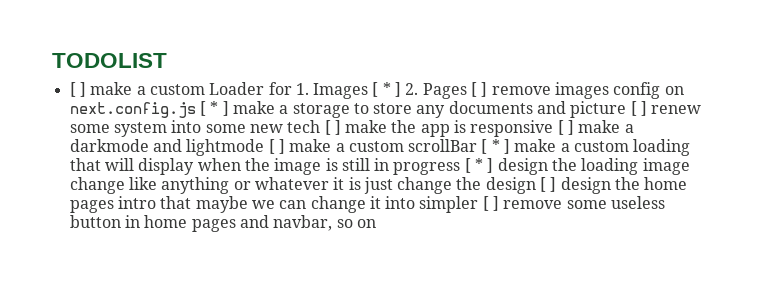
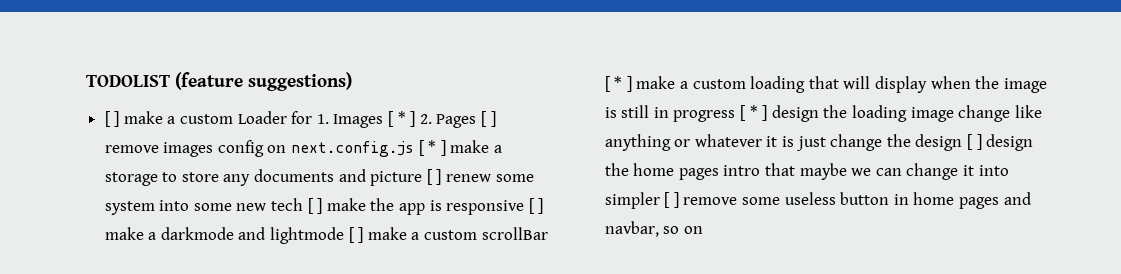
- TODOLIST
+ TODOLIST (feature suggestions)

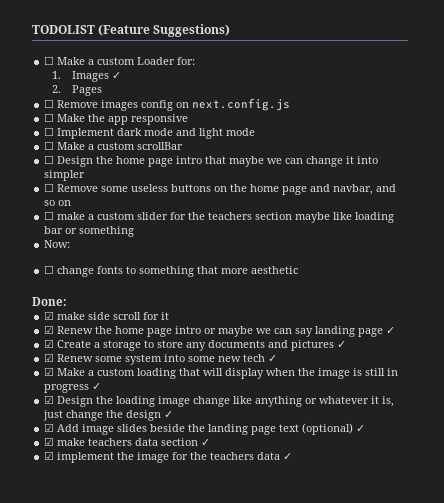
- TODOLIST (feature suggestions)
- [ ] make a custom Loader for 1. Images [ * ] 2. Pages [ ] remove images config on next.config.js [ * ] make a storage to store any documents and picture [ ] renew some system into some new tech [ ] make the app is responsive [ ] make a darkmode and lightmode [ ] make a custom scrollBar [ * ] make a custom loading that will display when the image is still in progress [ * ] design the loading image change like anything or whatever it is just change the design [ ] design the home pages intro that maybe we can change it into simpler [ ] remove some useless button in home pages and navbar, so on
+ TODOLIST (Feature Suggestions)
+ ☐ Make a custom Loader for:
+ 1. Images ✓
+ 2. Pages
+ ☐ Remove images config on next.config.js
+ ☐ Make the app responsive
+ ☐ Implement dark mode and light mode
+ ☐ Make a custom scrollBar
+ ☐ Design the home page intro that maybe we can change it into simpler
+ ☐ Remove some useless buttons on the home page and navbar, and so on
+ ☐ make a custom slider for the teachers section maybe like loading bar or something
+ Now:
+ ☐ change fonts to something that more aesthetic
+ Done:
+ ☑ make side scroll for it
+ ☑ Renew the home page intro or maybe we can say landing page ✓
+ ☑ Create a storage to store any documents and pictures ✓
+ ☑ Renew some system into some new tech ✓
+ ☑ Make a custom loading that will display when the image is still in progress ✓
+ ☑ Design the loading image change like anything or whatever it is, just change the design ✓
+ ☑ Add image slides beside the landing page text (optional) ✓
+ ☑ make teachers data section ✓
+ ☑ implement the image for the teachers data ✓

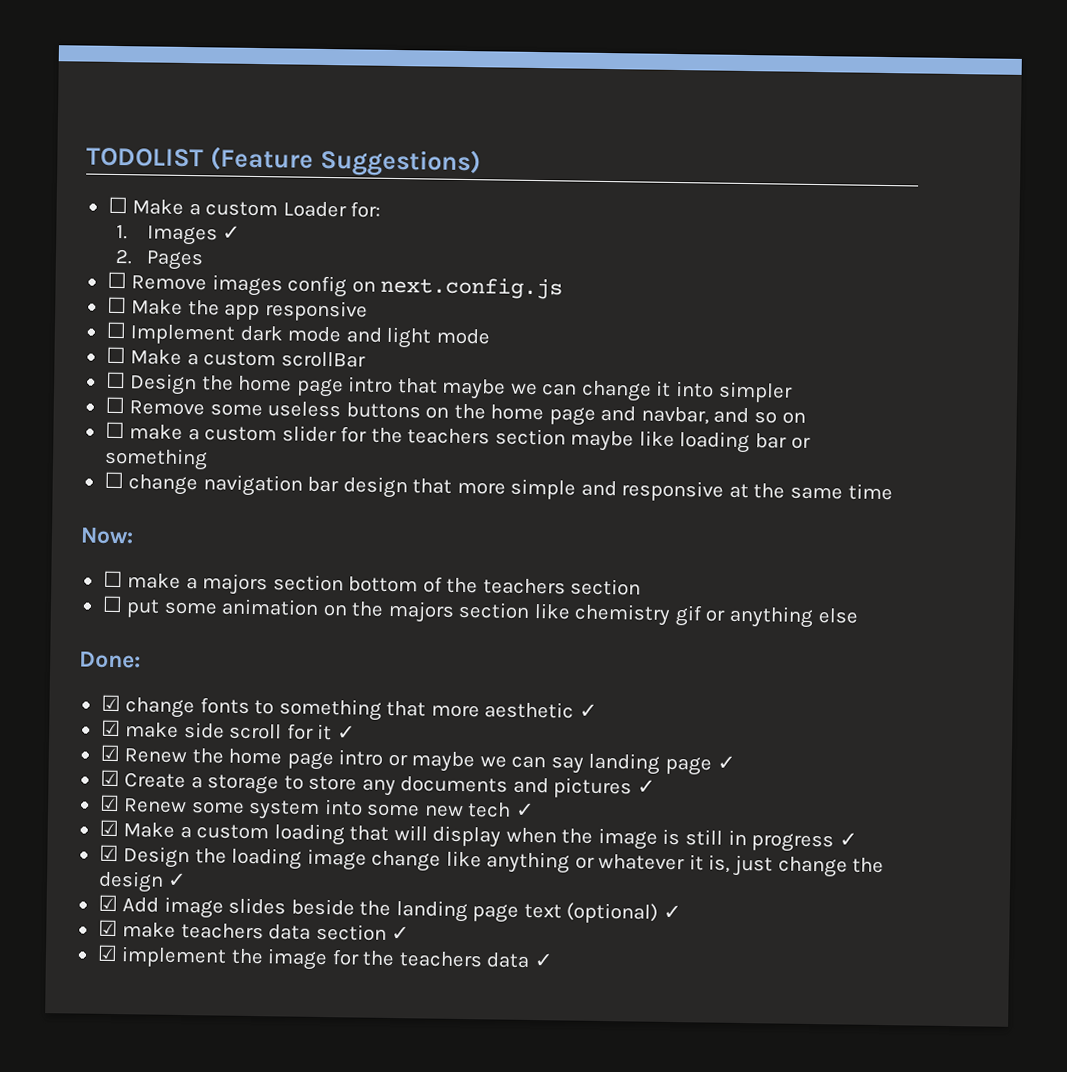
+ ☐ change navigation bar design that more simple and responsive at the same time
  Now:
- ☐ change fonts to something that more aesthetic
+ ☐ make a majors section bottom of the teachers section
+ ☐ put some animation on the majors section like chemistry gif or anything else
  Done:
+ ☑ change fonts to something that more aesthetic ✓
- ☑ make side scroll for it
+ ☑ make side scroll for it ✓

